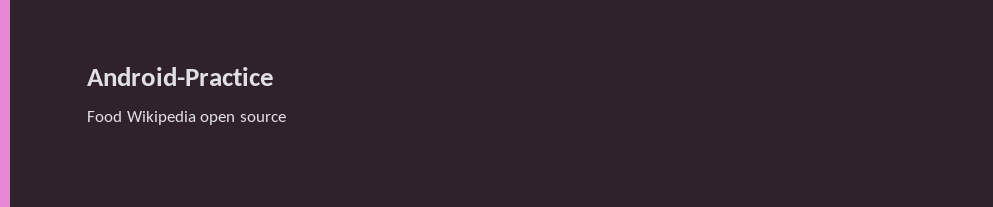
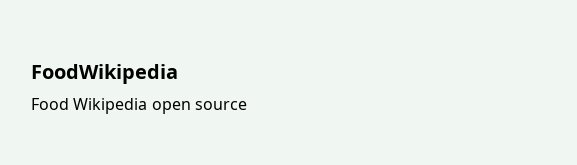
- Android-Practice
+ FoodWikipedia

